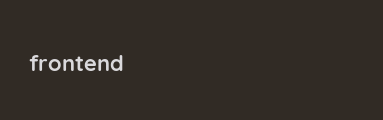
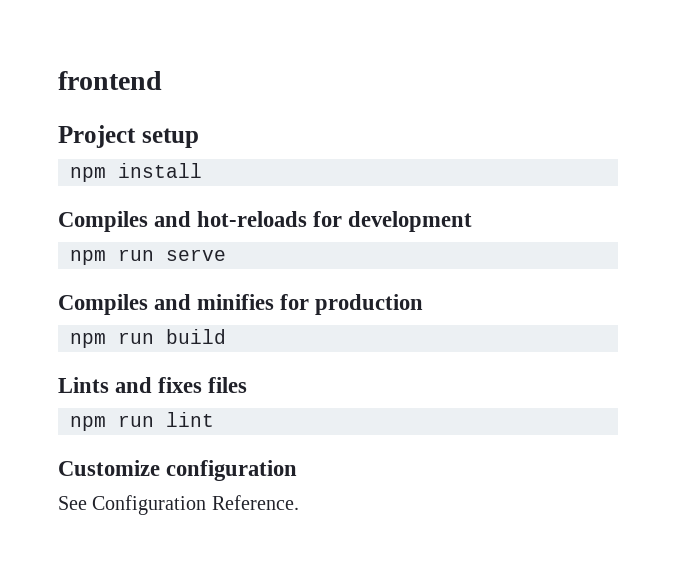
+ Project setup
+ npm install
+ Compiles and hot-reloads for development
+ npm run serve
+ Compiles and minifies for production
+ npm run build
+ Lints and fixes files
+ npm run lint
+ Customize configuration
+ See Configuration Reference.

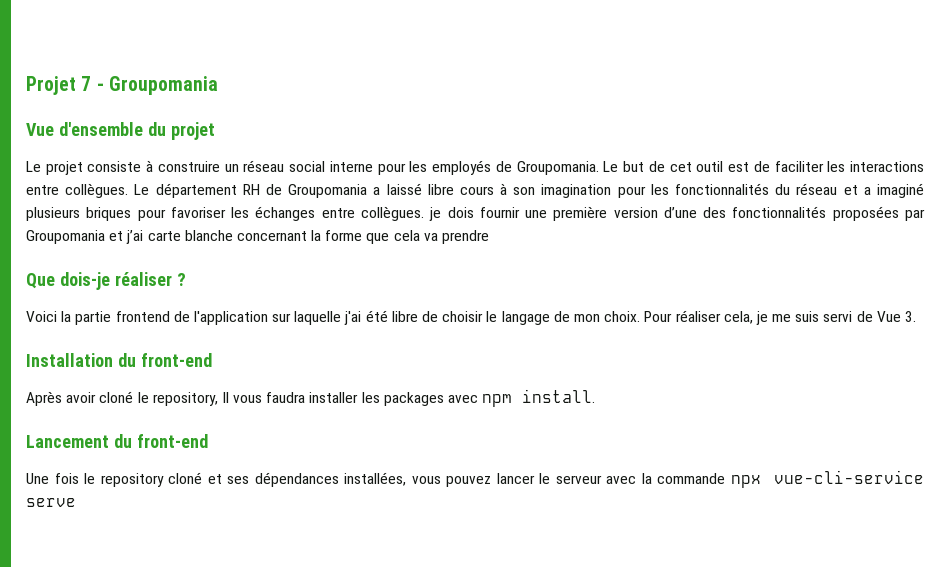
- frontend
- Project setup
- npm install
- Compiles and hot-reloads for development
- npm run serve
- Compiles and minifies for production
- npm run build
- Lints and fixes files
- npm run lint
- Customize configuration
- See Configuration Reference.
+ Projet 7 - Groupomania
+ Vue d'ensemble du projet
+ Le projet consiste à construire un réseau social interne pour les employés de Groupomania. Le but de cet outil est de faciliter les interactions entre collègues. Le département RH de Groupomania a laissé libre cours à son imagination pour les fonctionnalités du réseau et a imaginé plusieurs briques pour favoriser les échanges entre collègues. je dois fournir une première version d’une des fonctionnalités proposées par Groupomania et j’ai carte blanche concernant la forme que cela va prendre
+ Que dois-je réaliser ?
+ Voici la partie frontend de l'application sur laquelle j'ai été libre de choisir le langage de mon choix. Pour réaliser cela, je me suis servi de Vue 3.
+ Installation du front-end
+ Après avoir cloné le repository, Il vous faudra installer les packages avec npm install.
+ Lancement du front-end
+ Une fois le repository cloné et ses dépendances installées, vous pouvez lancer le serveur avec la commande npx vue-cli-service serve

